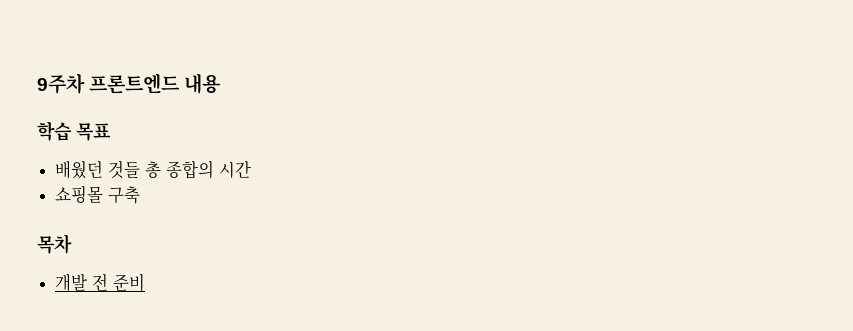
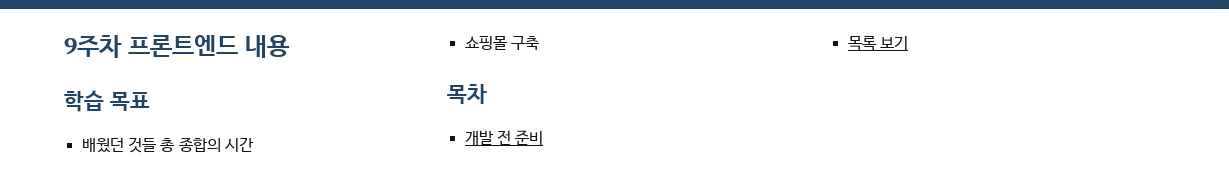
+ 목록 보기

